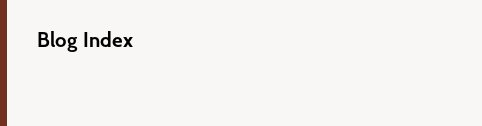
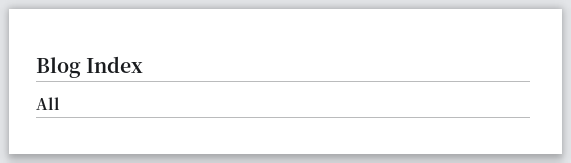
+ All

